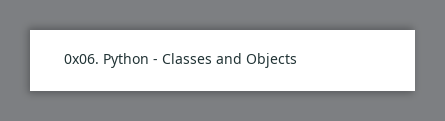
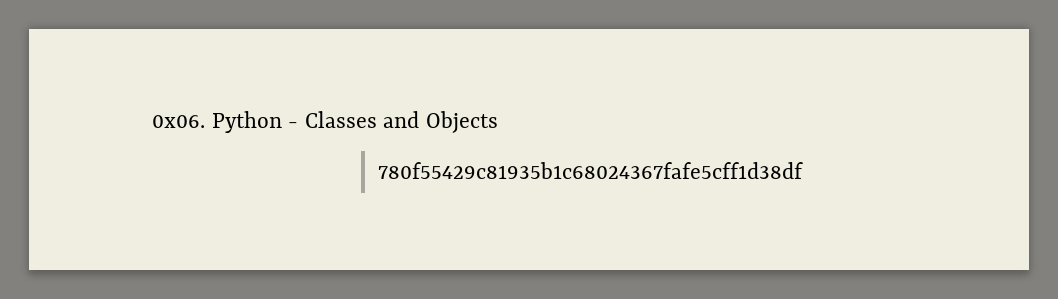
+ 780f55429c81935b1c68024367fafe5cff1d38df

